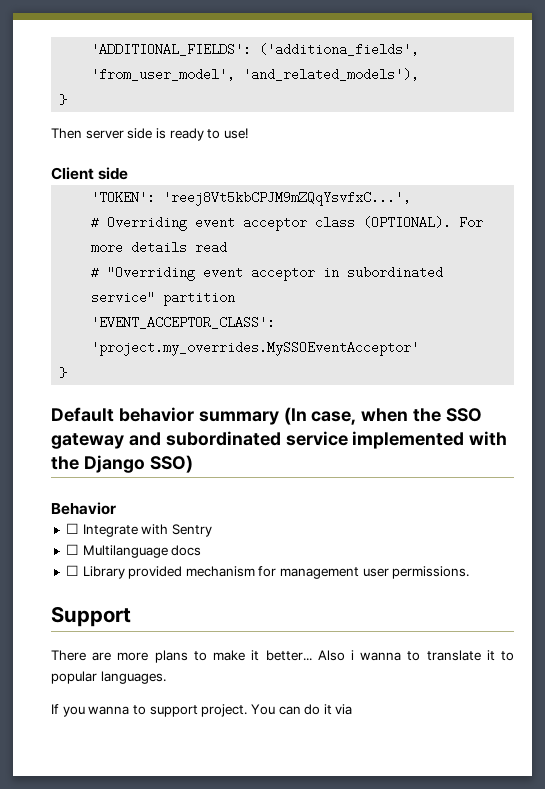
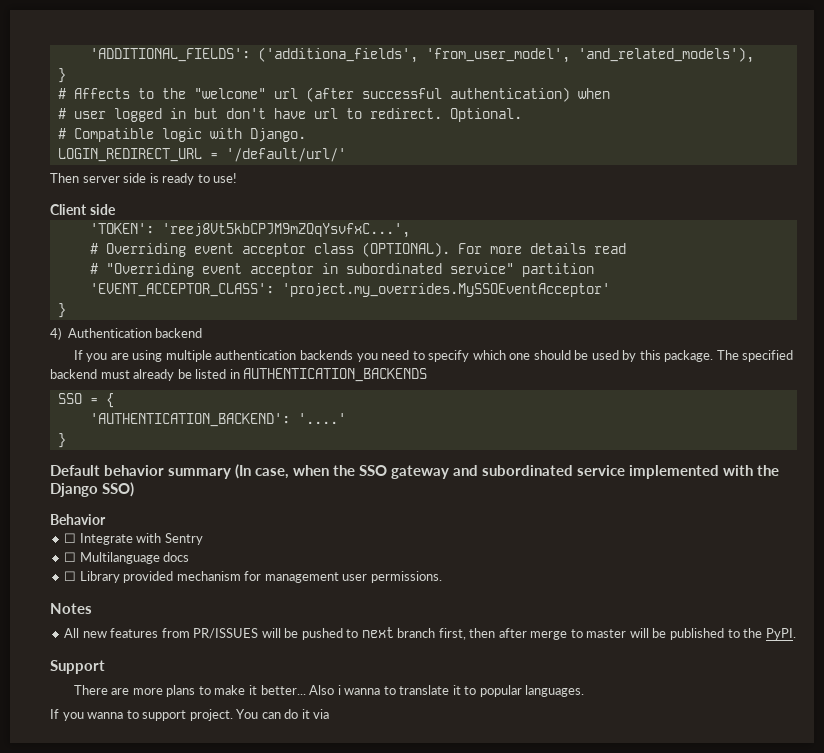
+ # Affects to the "welcome" url (after successful authentication) when
+ # user logged in but don't have url to redirect. Optional.
+ # Compatible logic with Django.
+ LOGIN_REDIRECT_URL = '/default/url/'
+ 4) Authentication backend
+ If you are using multiple authentication backends you need to specify which one should be used by this package. The specified backend must already be listed in AUTHENTICATION_BACKENDS
+ SSO = {
+ 'AUTHENTICATION_BACKEND': '....'
+ }
+ Notes
+ All new features from PR/ISSUES will be pushed to next branch first, then after merge to master will be published to the PyPI.

